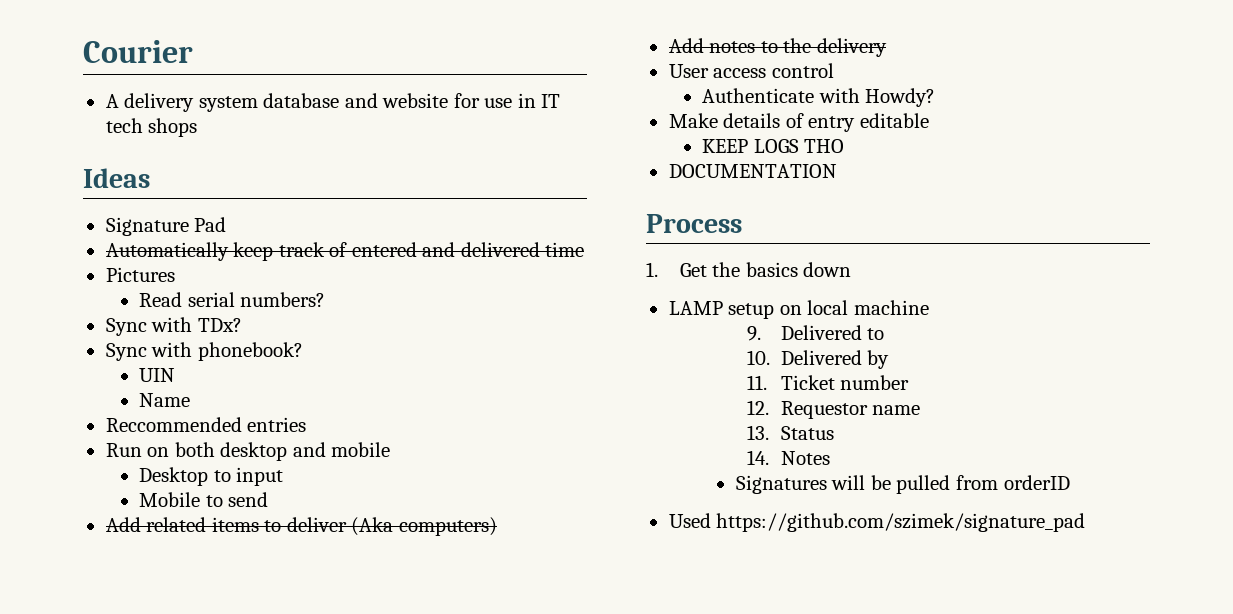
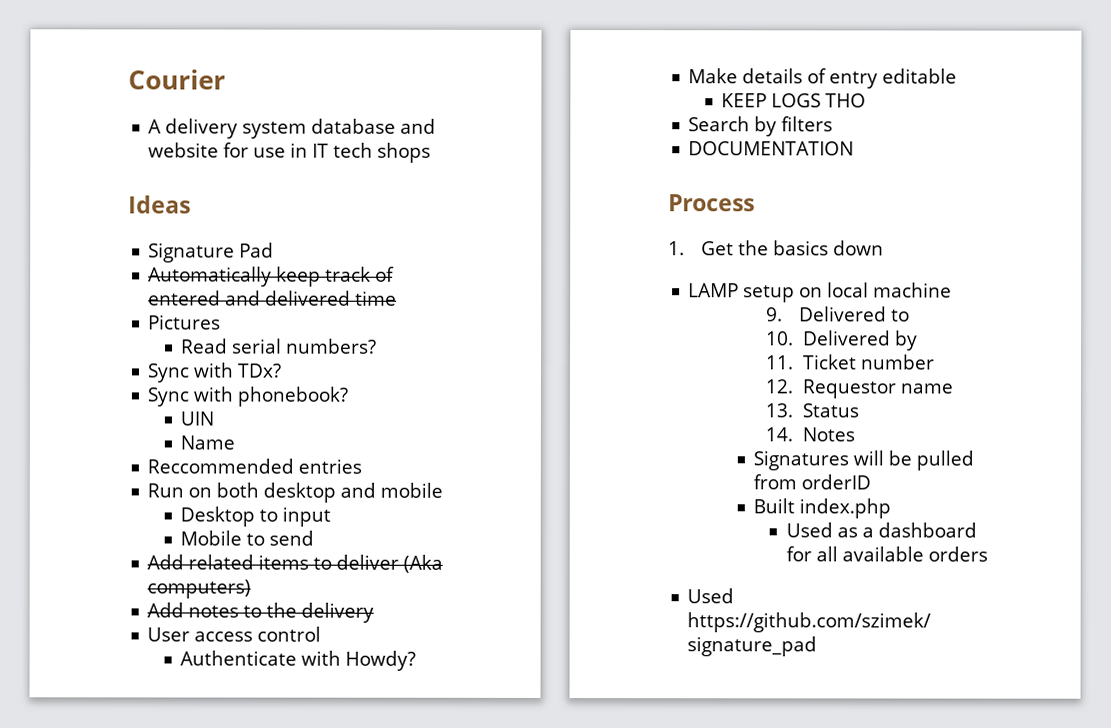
+ Search by filters
+ Built index.php
+ Used as a dashboard for all available orders

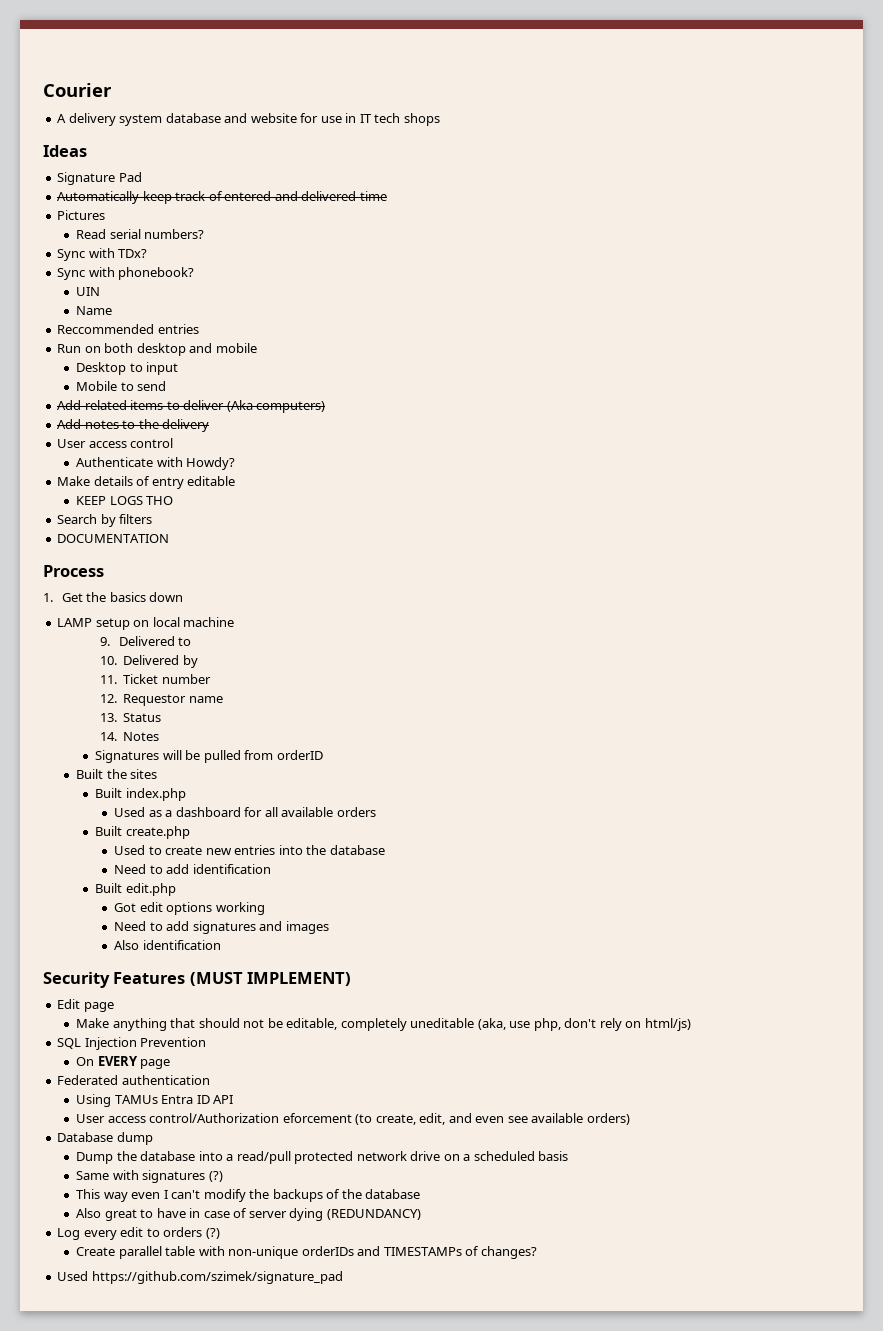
+ Built the sites
+ Built create.php
+ Used to create new entries into the database
+ Need to add identification
+ Built edit.php
+ Got edit options working
+ Need to add signatures and images
+ Also identification
+ Security Features (MUST IMPLEMENT)
+ Edit page
+ Make anything that should not be editable, completely uneditable (aka, use php, don't rely on html/js)
+ SQL Injection Prevention
+ On EVERY page
+ Federated authentication
+ Using TAMUs Entra ID API
+ User access control/Authorization eforcement (to create, edit, and even see available orders)
+ Database dump
+ Dump the database into a read/pull protected network drive on a scheduled basis
+ Same with signatures (?)
+ This way even I can't modify the backups of the database
+ Also great to have in case of server dying (REDUNDANCY)
+ Log every edit to orders (?)
+ Create parallel table with non-unique orderIDs and TIMESTAMPs of changes?

